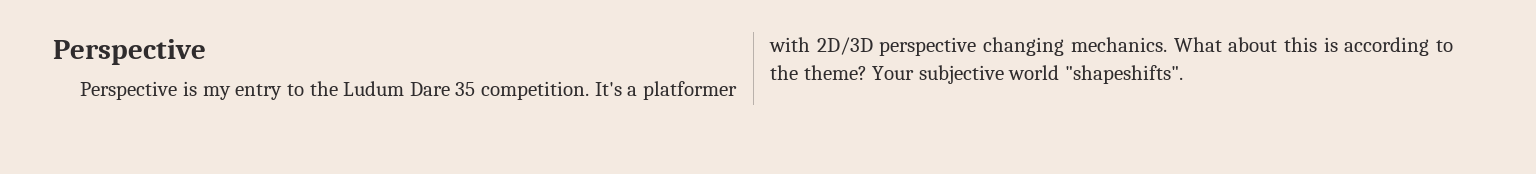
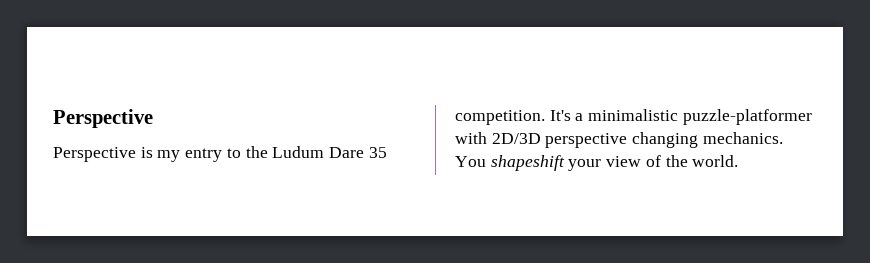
- It's a platformer with 2D/3D perspective changing mechanics.
+ It's a minimalistic puzzle-platformer with 2D/3D perspective changing mechanics.
- What about this is according to the theme? Your subjective world "shapeshifts".
+ You shapeshift your view of the world.

